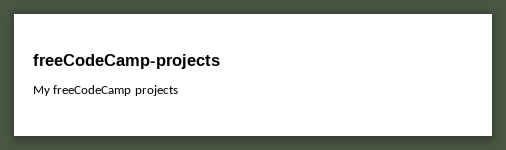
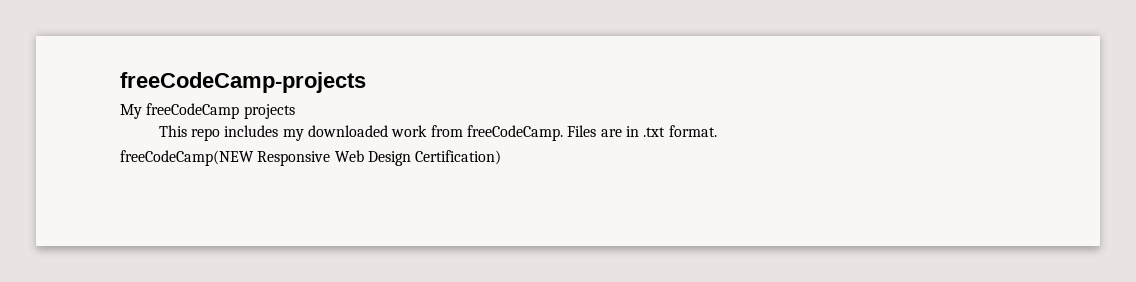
+ This repo includes my downloaded work from freeCodeCamp. Files are in .txt format.
+ freeCodeCamp(NEW Responsive Web Design Certification)

